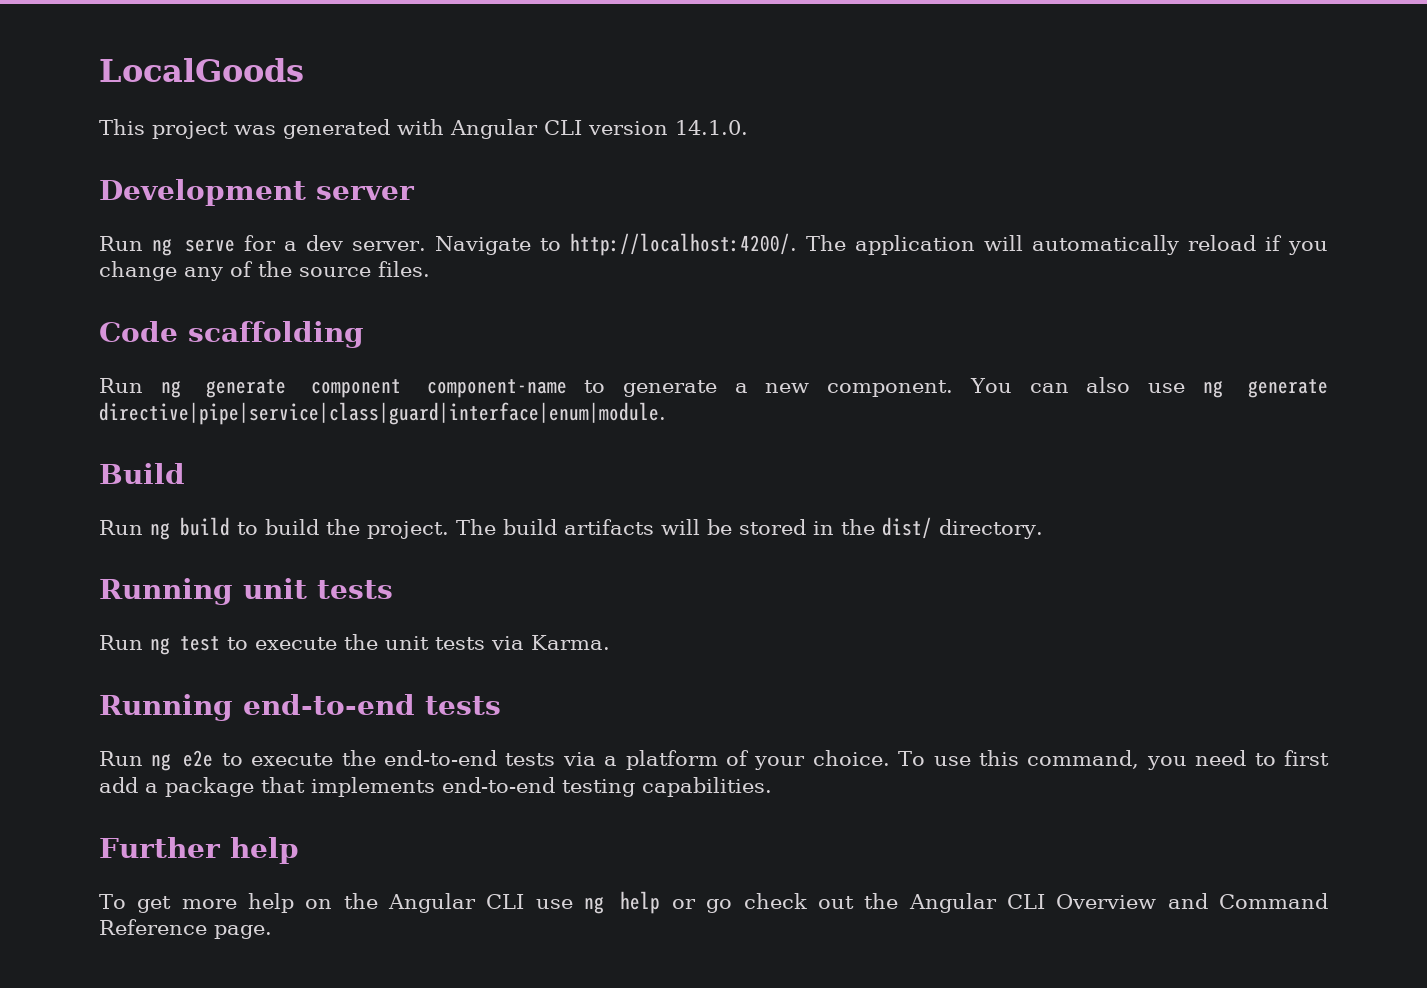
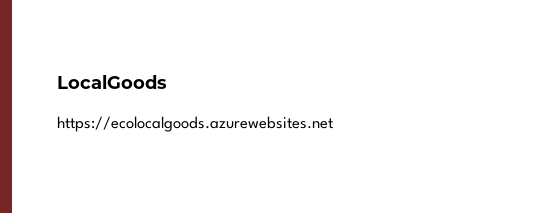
- This project was generated with Angular CLI version 14.1.0.
- Development server
- Run ng serve for a dev server. Navigate to http://localhost:4200/. The application will automatically reload if you change any of the source files.
- Code scaffolding
- Run ng generate component component-name to generate a new component. You can also use ng generate directive|pipe|service|class|guard|interface|enum|module.
- Build
- Run ng build to build the project. The build artifacts will be stored in the dist/ directory.
- Running unit tests
- Run ng test to execute the unit tests via Karma.
- Running end-to-end tests
- Run ng e2e to execute the end-to-end tests via a platform of your choice. To use this command, you need to first add a package that implements end-to-end testing capabilities.
- Further help
- To get more help on the Angular CLI use ng help or go check out the Angular CLI Overview and Command Reference page.
+ https://ecolocalgoods.azurewebsites.net

